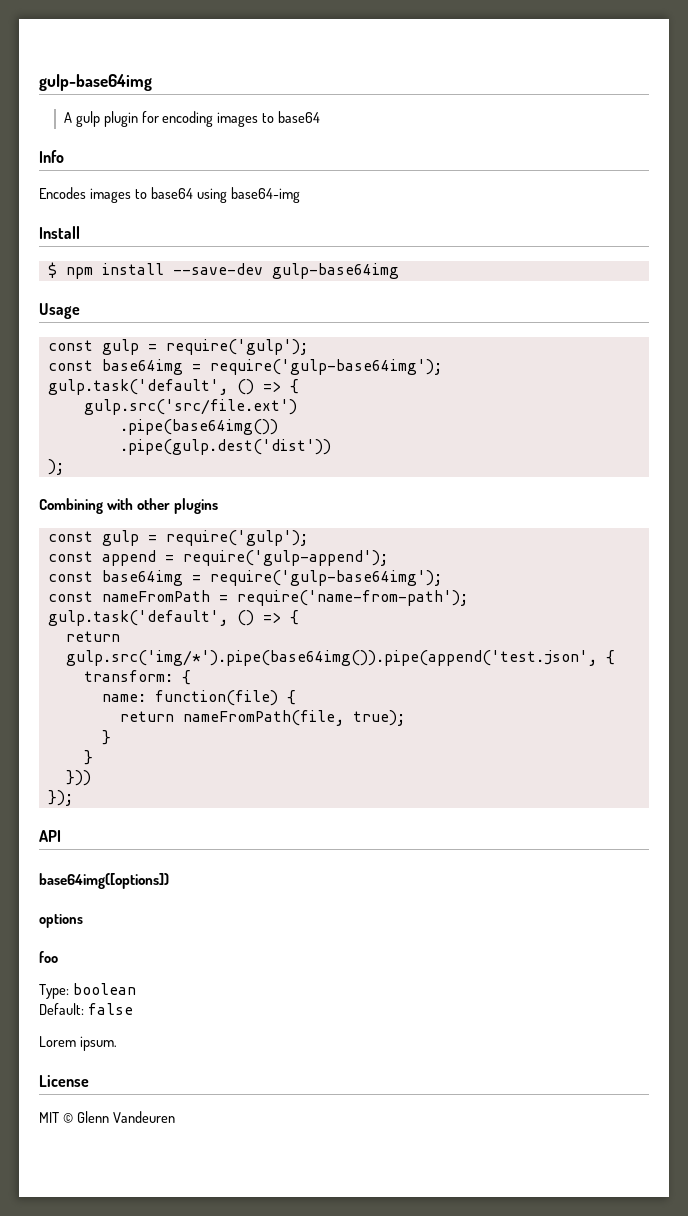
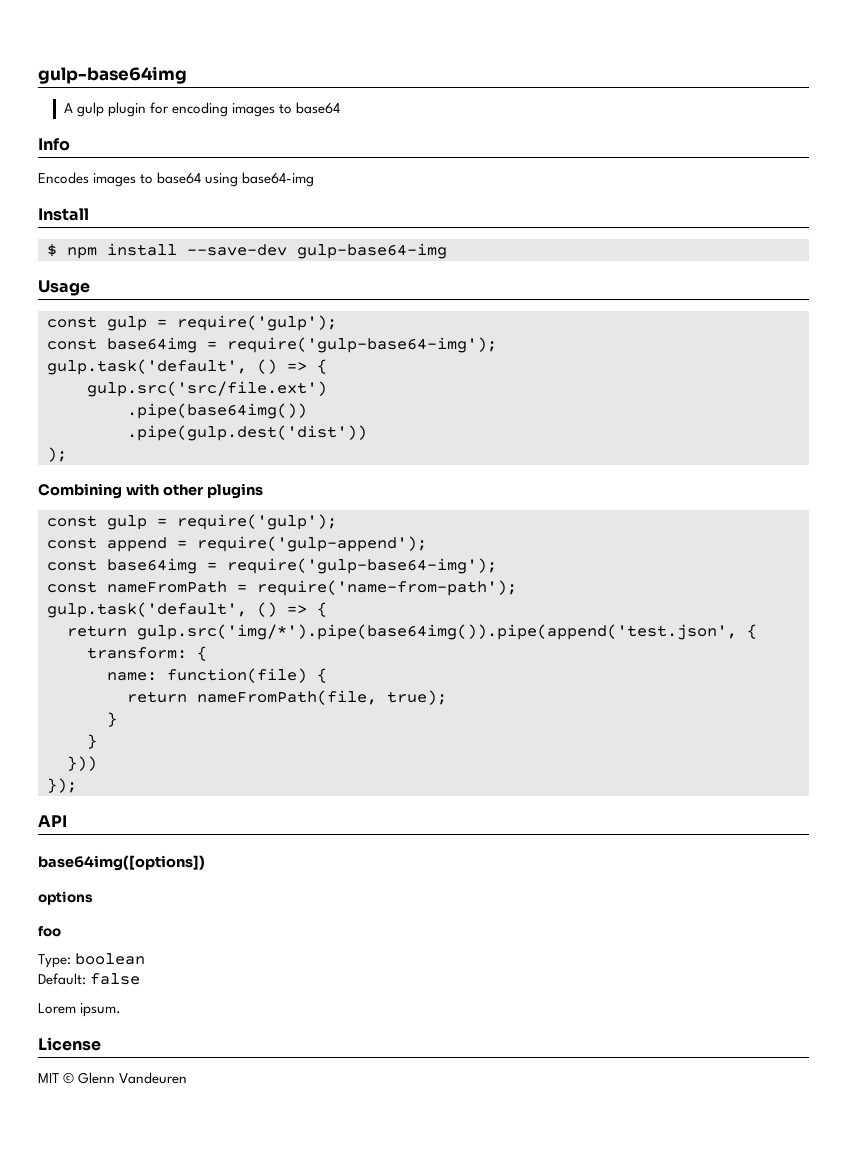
- $ npm install --save-dev gulp-base64img
+ $ npm install --save-dev gulp-base64-img
  Usage
  const gulp = require('gulp');
- const base64img = require('gulp-base64img');
+ const base64img = require('gulp-base64-img');
  const append = require('gulp-append');
- const base64img = require('gulp-base64img');
+ const base64img = require('gulp-base64-img');

